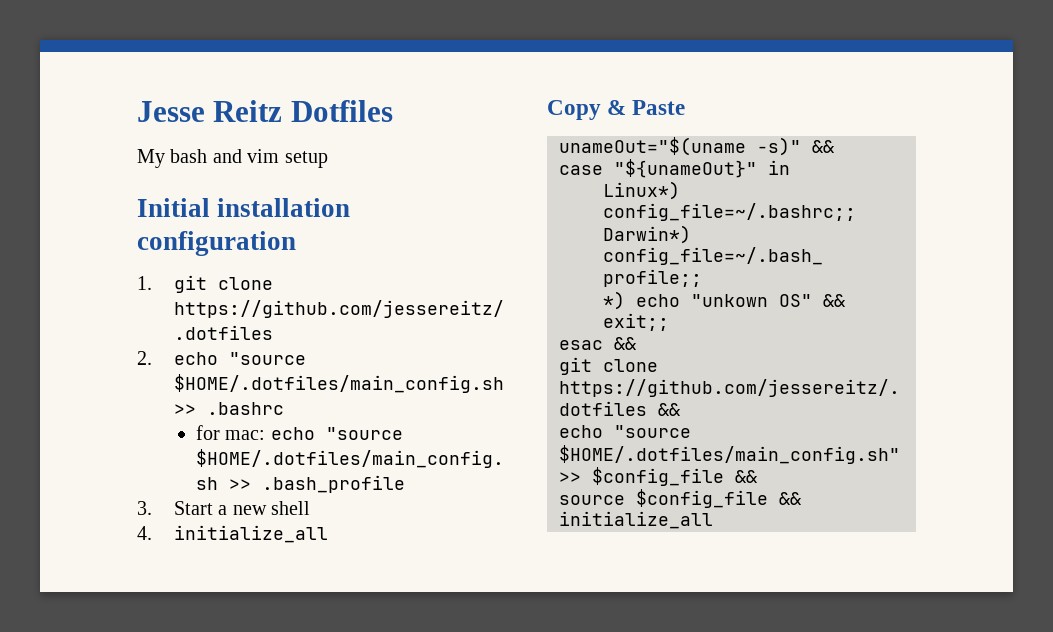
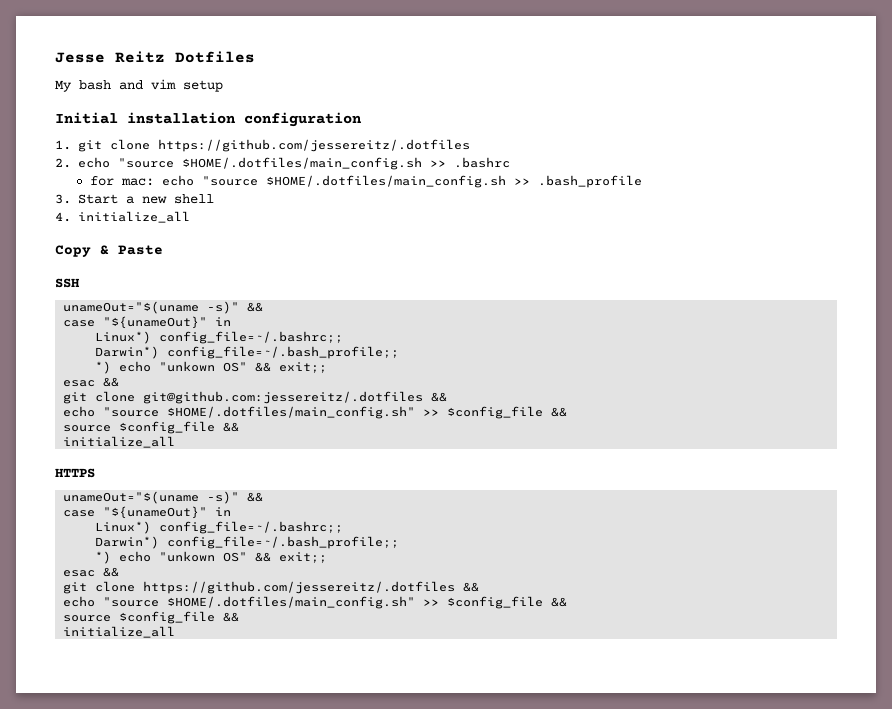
+ SSH
+ unameOut="$(uname -s)" &&
+ case "${unameOut}" in
+ Linux*) config_file=~/.bashrc;;
+ Darwin*) config_file=~/.bash_profile;;
+ *) echo "unkown OS" && exit;;
+ esac &&
+ git clone git@github.com:jessereitz/.dotfiles &&
+ echo "source $HOME/.dotfiles/main_config.sh" >> $config_file &&
+ source $config_file &&
+ initialize_all
+ HTTPS

